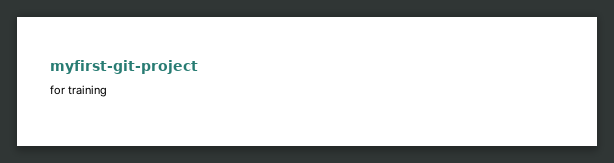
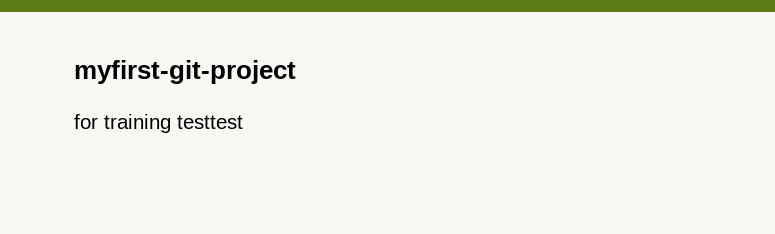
- for training
+ for training testtest

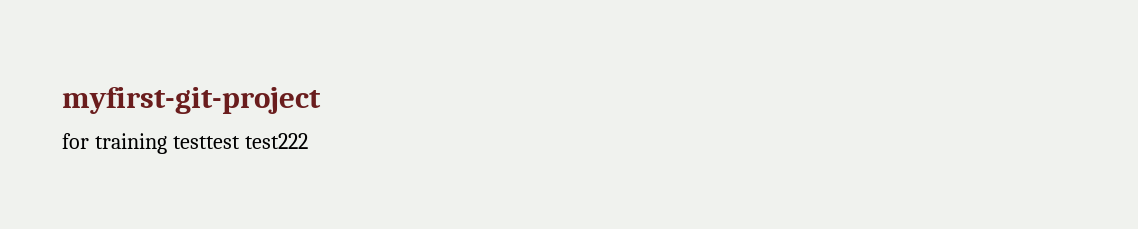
- for training testtest
+ for training testtest test222

